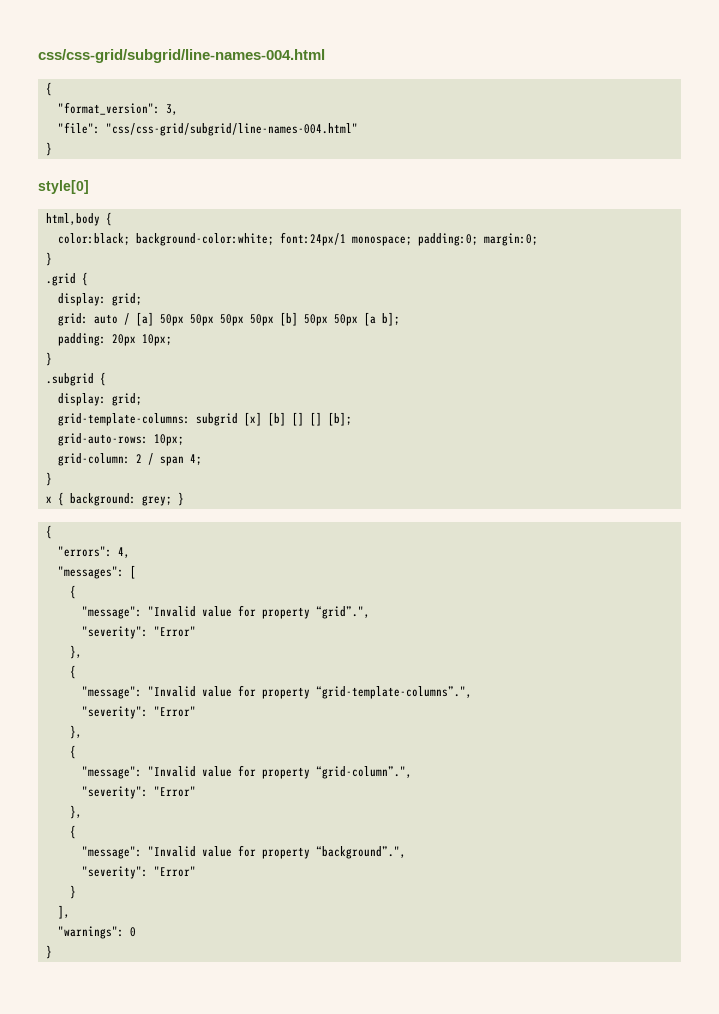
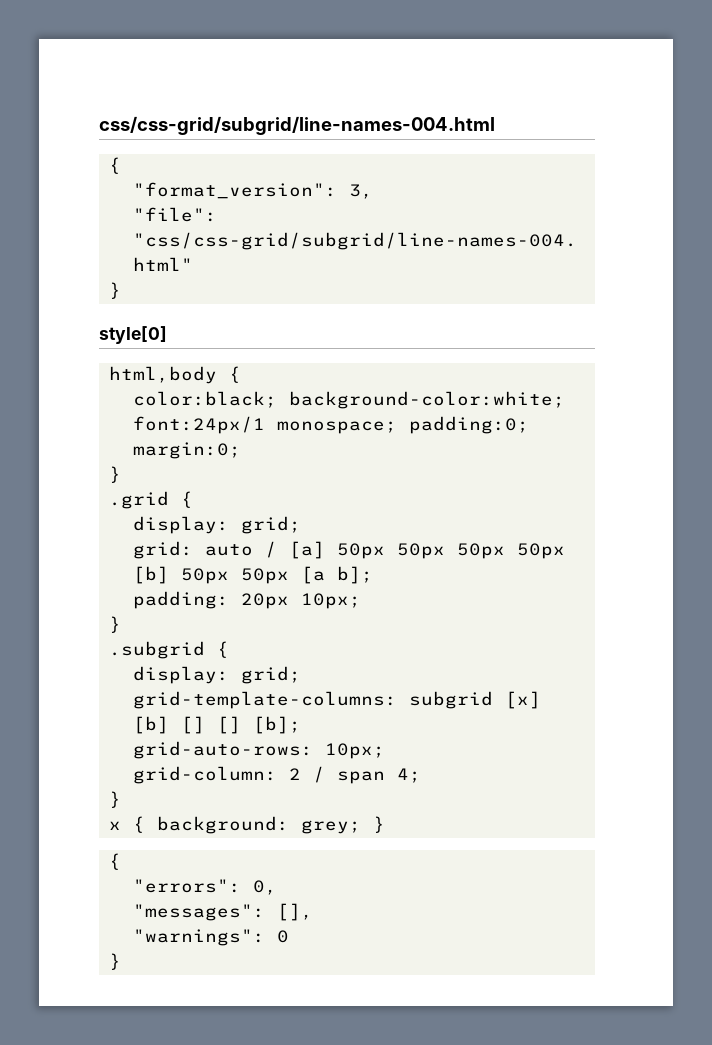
- "errors": 4,
+ "errors": 0,
- "messages": [
- {
- "message": "Invalid value for property “grid”.",
- "severity": "Error"
- },
- {
- "message": "Invalid value for property “grid-template-columns”.",
- "severity": "Error"
- },
- {
- "message": "Invalid value for property “grid-column”.",
- "severity": "Error"
- },
- {
- "message": "Invalid value for property “background”.",
- "severity": "Error"
- }
- ],
+ "messages": [],

